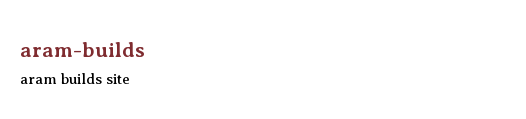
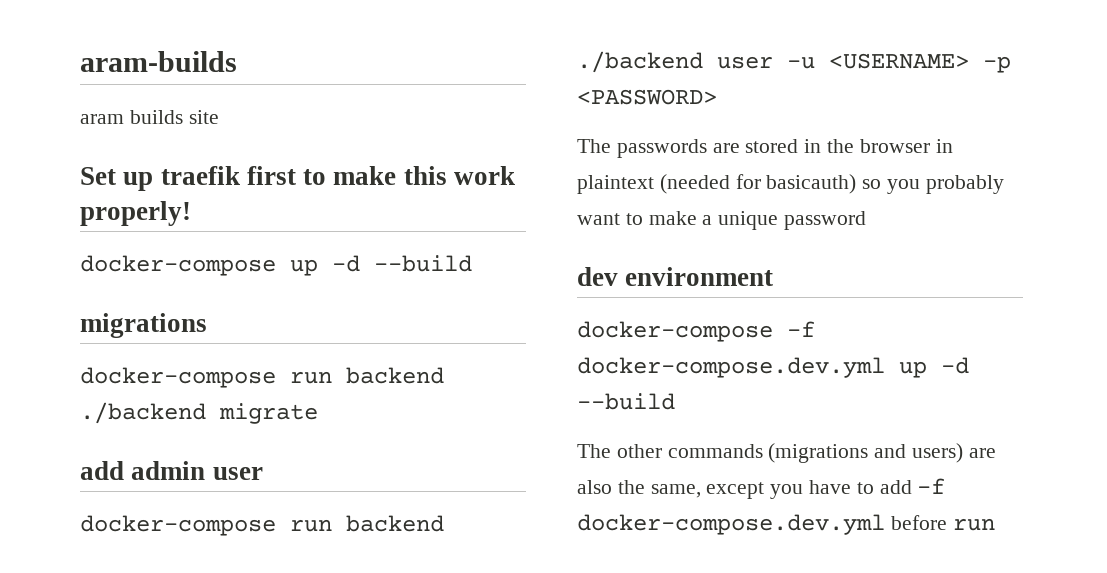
+ Set up traefik first to make this work properly!
+ docker-compose up -d --build
+ migrations
+ docker-compose run backend ./backend migrate
+ add admin user
+ docker-compose run backend ./backend user -u <USERNAME> -p <PASSWORD>
+ The passwords are stored in the browser in plaintext (needed for basicauth) so you probably want to make a unique password
+ dev environment
+ docker-compose -f docker-compose.dev.yml up -d --build
+ The other commands (migrations and users) are also the same, except you have to add -f docker-compose.dev.yml before run

